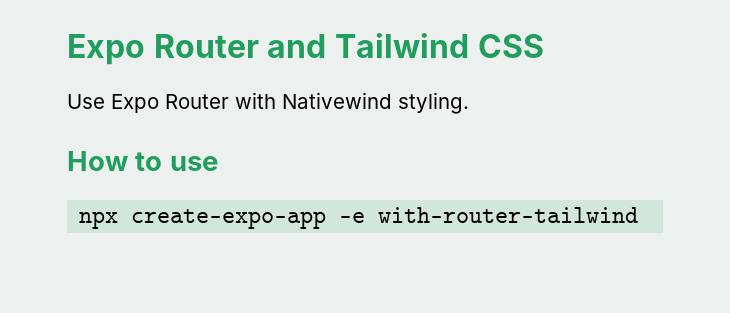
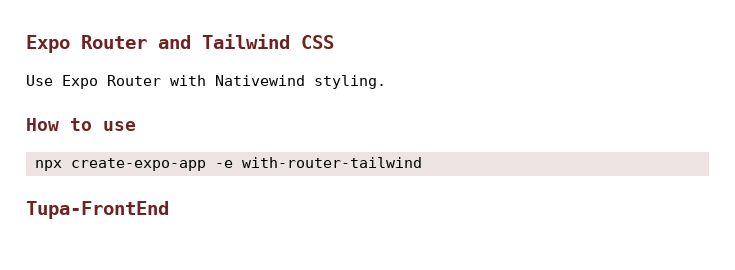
+ Tupa-FrontEnd

